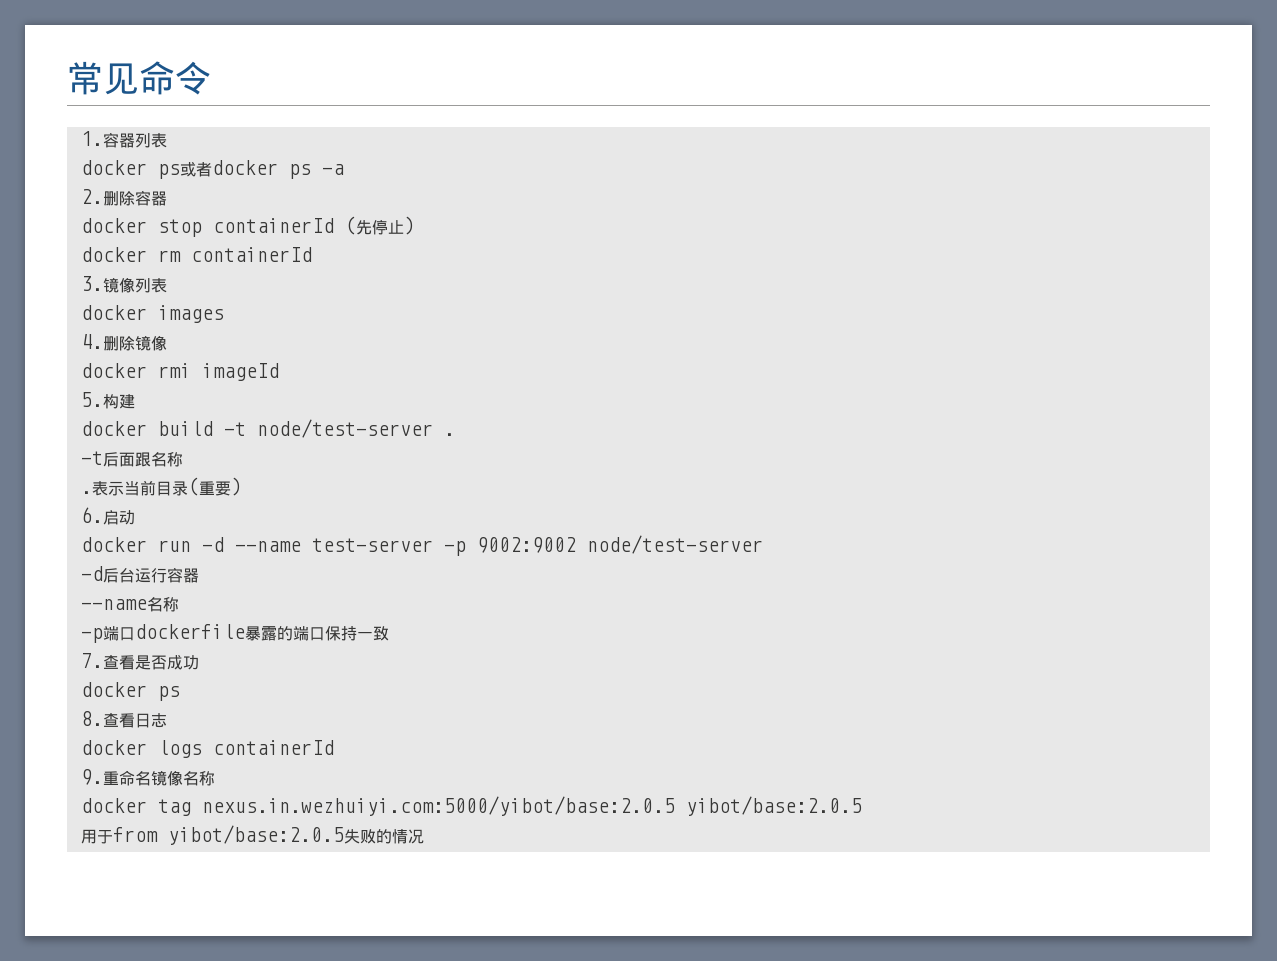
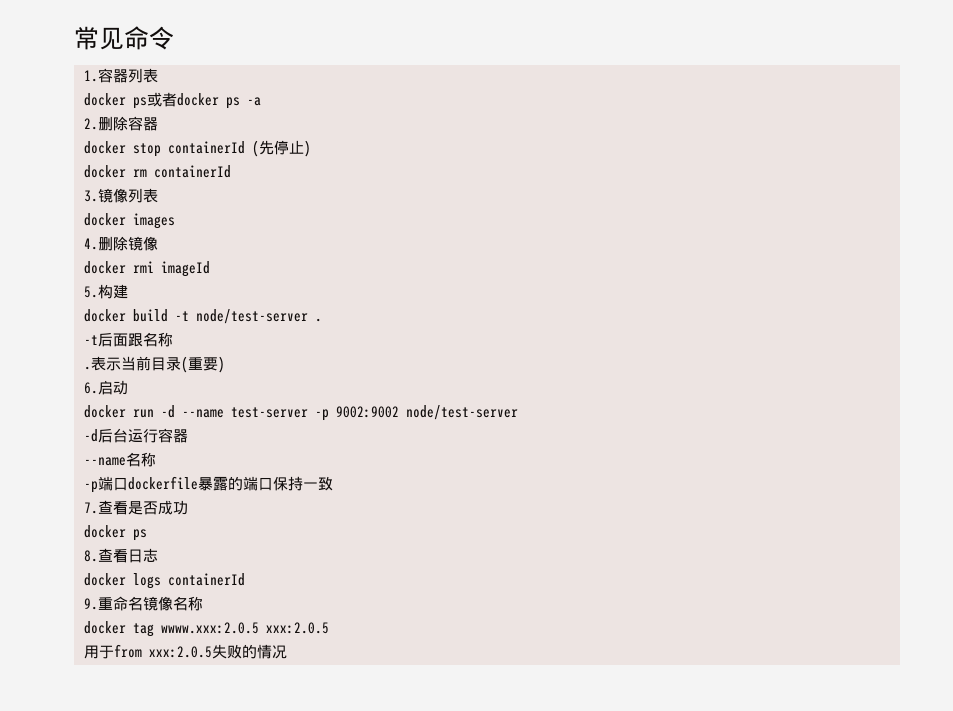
- docker tag nexus.in.wezhuiyi.com:5000/yibot/base:2.0.5 yibot/base:2.0.5
+ docker tag wwww.xxx:2.0.5 xxx:2.0.5
- 用于from yibot/base:2.0.5失败的情况
+ 用于from xxx:2.0.5失败的情况

